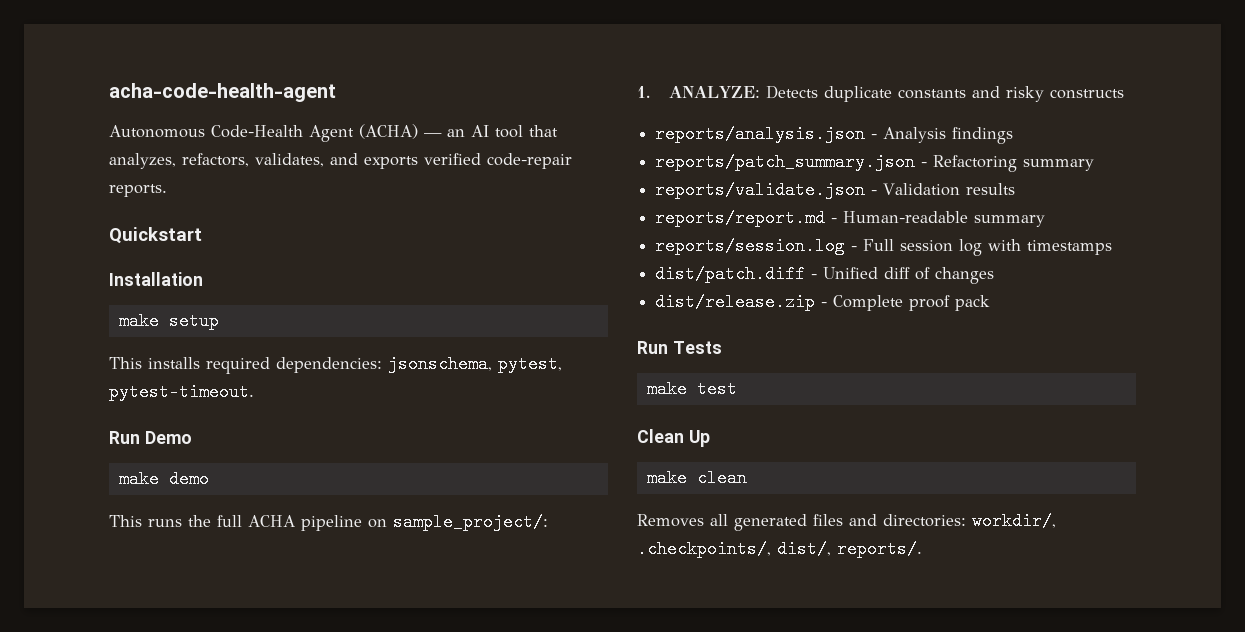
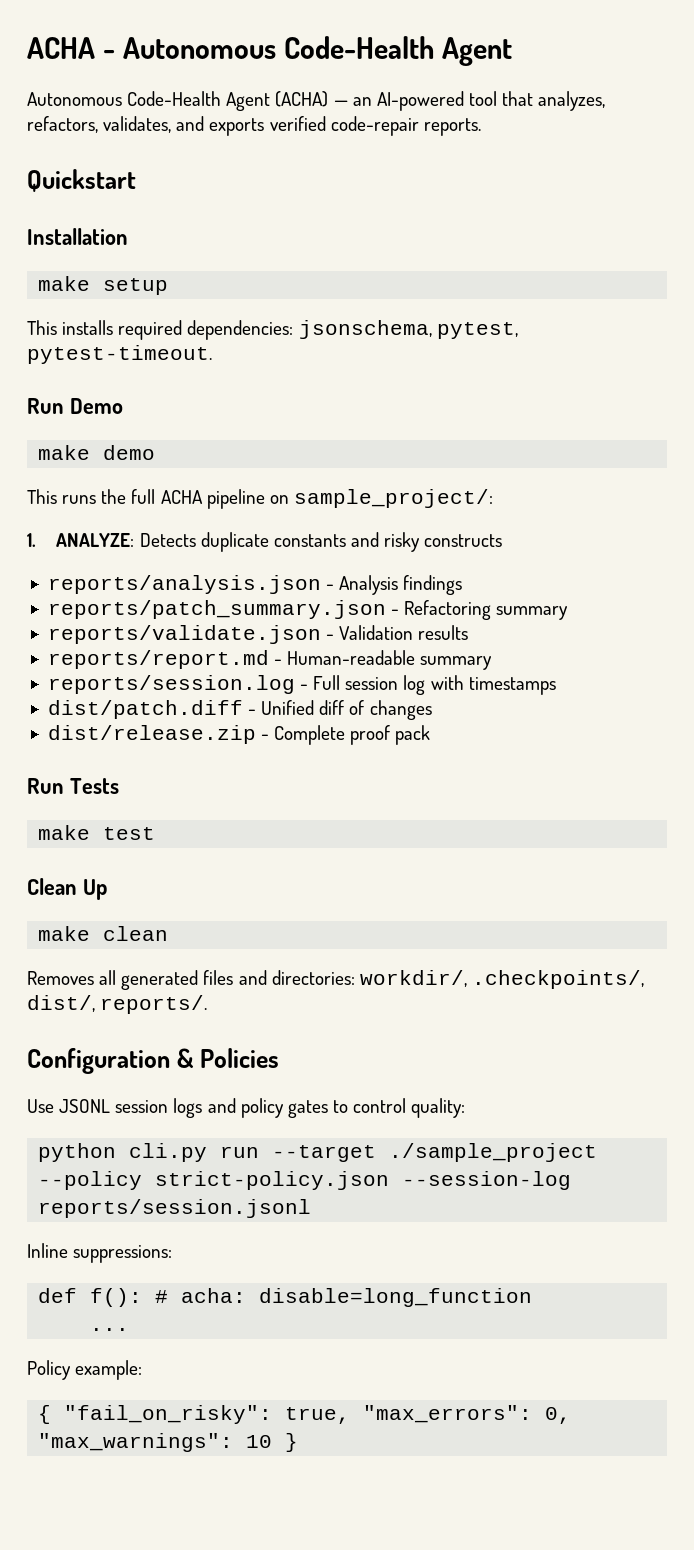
- acha-code-health-agent
+ ACHA - Autonomous Code-Health Agent
- Autonomous Code-Health Agent (ACHA) — an AI tool that analyzes, refactors, validates, and exports verified code-repair reports.
+ Autonomous Code-Health Agent (ACHA) — an AI-powered tool that analyzes, refactors, validates, and exports verified code-repair reports.
+ Configuration & Policies
+ Use JSONL session logs and policy gates to control quality:
+ python cli.py run --target ./sample_project --policy strict-policy.json --session-log reports/session.jsonl
+ Inline suppressions:
+ def f(): # acha: disable=long_function
+ ...
+ Policy example:
+ { "fail_on_risky": true, "max_errors": 0, "max_warnings": 10 }

